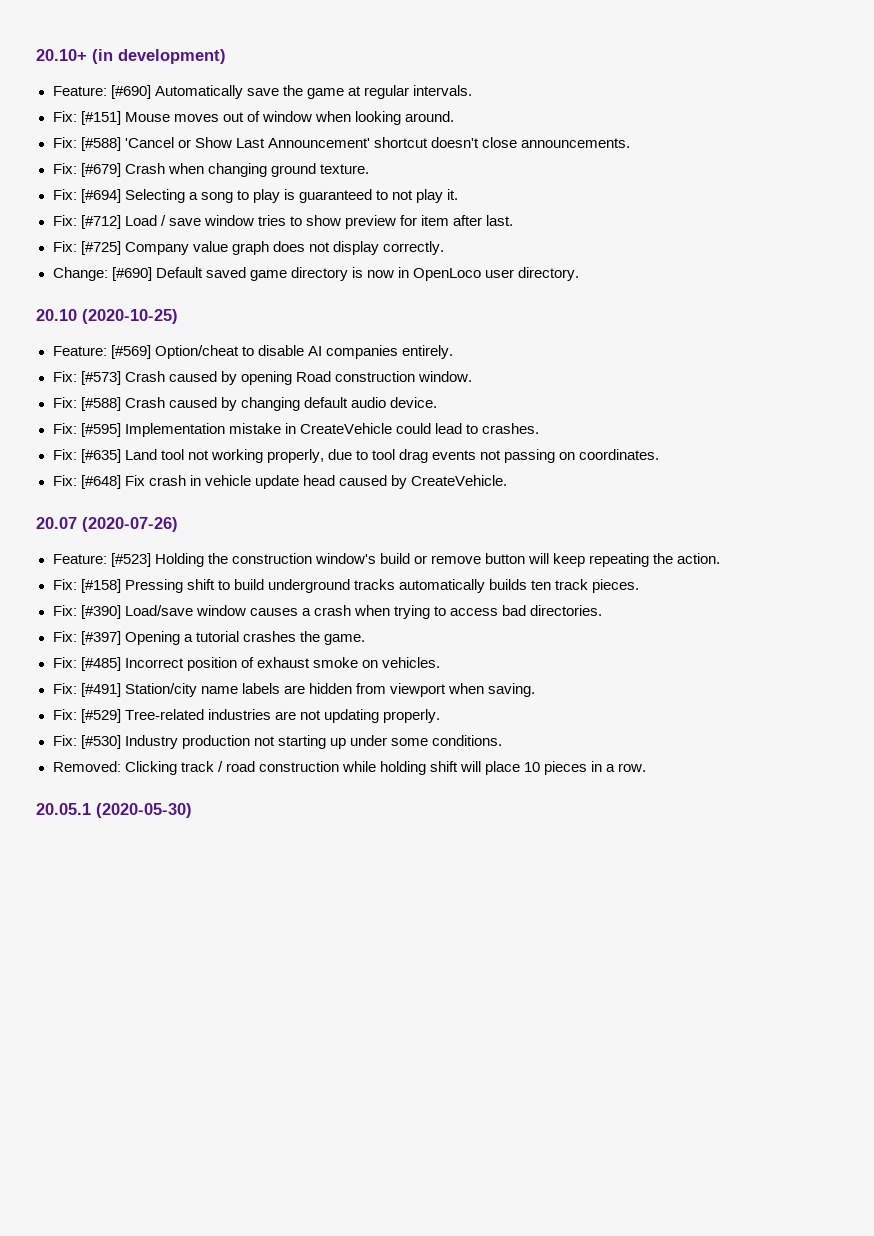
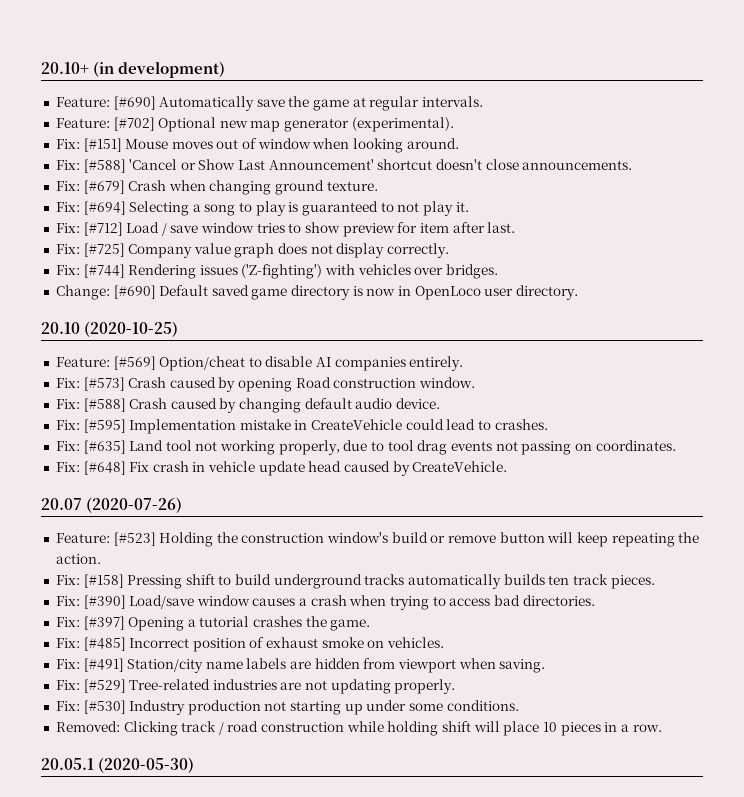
+ Feature: [#702] Optional new map generator (experimental).
+ Fix: [#744] Rendering issues ('Z-fighting') with vehicles over bridges.

